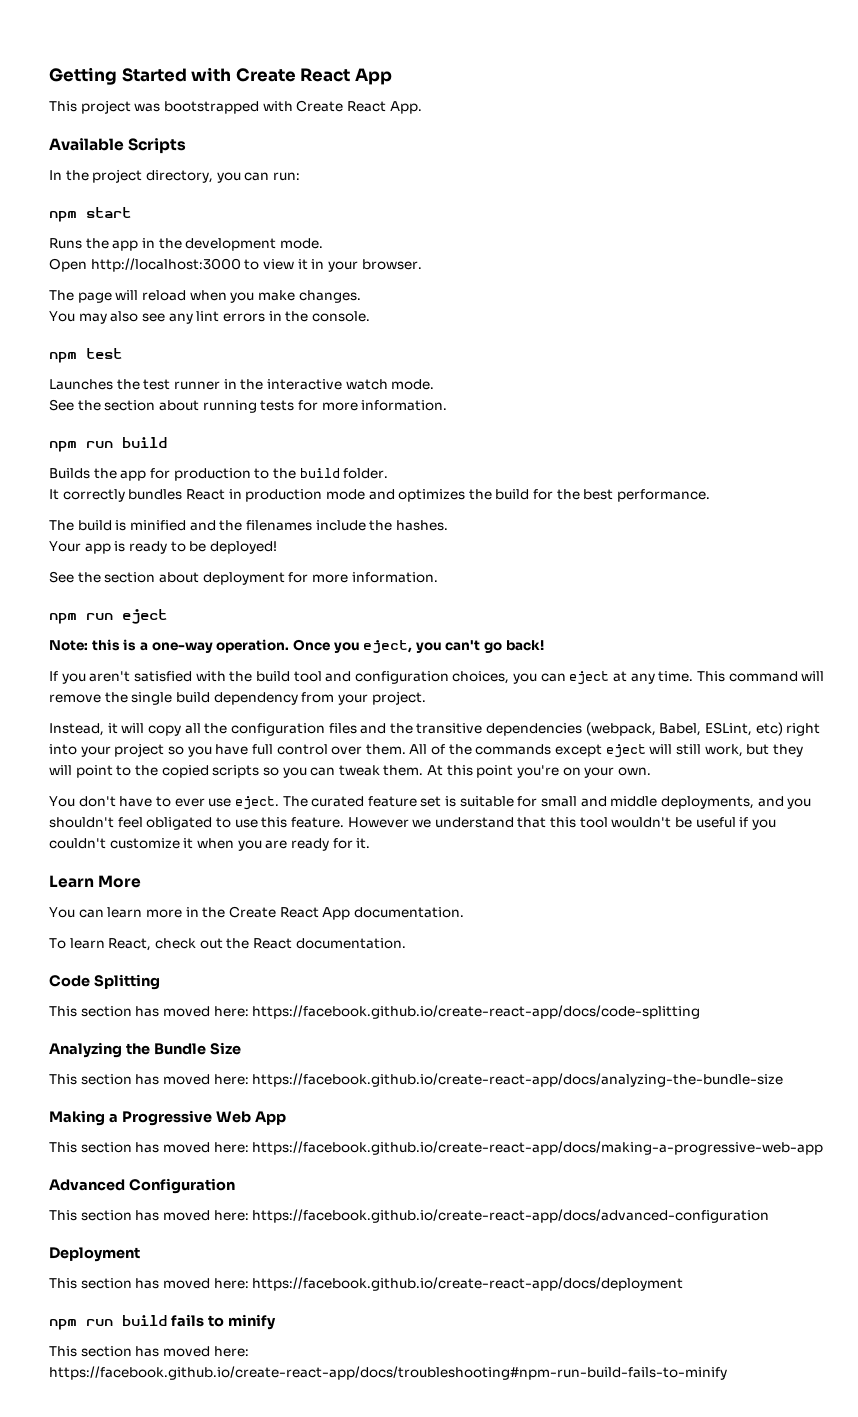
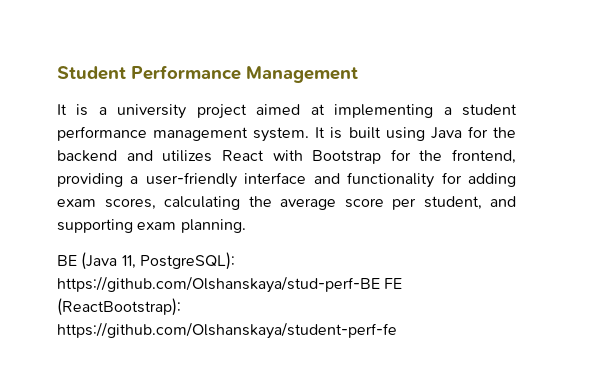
- Getting Started with Create React App
- This project was bootstrapped with Create React App.
- Available Scripts
- In the project directory, you can run:
- npm start
- Runs the app in the development mode.
- Open http://localhost:3000 to view it in your browser.
- The page will reload when you make changes.
- You may also see any lint errors in the console.
- npm test
- Launches the test runner in the interactive watch mode.
- See the section about running tests for more information.
- npm run build
- Builds the app for production to the build folder.
- It correctly bundles React in production mode and optimizes the build for the best performance.
- The build is minified and the filenames include the hashes.
- Your app is ready to be deployed!
- See the section about deployment for more information.
- npm run eject
- Note: this is a one-way operation. Once you eject, you can't go back!
- If you aren't satisfied with the build tool and configuration choices, you can eject at any time. This command will remove the single build dependency from your project.
- Instead, it will copy all the configuration files and the transitive dependencies (webpack, Babel, ESLint, etc) right into your project so you have full control over them. All of the commands except eject will still work, but they will point to the copied scripts so you can tweak them. At this point you're on your own.
- You don't have to ever use eject. The curated feature set is suitable for small and middle deployments, and you shouldn't feel obligated to use this feature. However we understand that this tool wouldn't be useful if you couldn't customize it when you are ready for it.
- Learn More
- You can learn more in the Create React App documentation.
- To learn React, check out the React documentation.
- Code Splitting
- This section has moved here: https://facebook.github.io/create-react-app/docs/code-splitting
- Analyzing the Bundle Size
- This section has moved here: https://facebook.github.io/create-react-app/docs/analyzing-the-bundle-size
- Making a Progressive Web App
- This section has moved here: https://facebook.github.io/create-react-app/docs/making-a-progressive-web-app
- Advanced Configuration
- This section has moved here: https://facebook.github.io/create-react-app/docs/advanced-configuration
- Deployment
- This section has moved here: https://facebook.github.io/create-react-app/docs/deployment
- npm run build fails to minify
- This section has moved here: https://facebook.github.io/create-react-app/docs/troubleshooting#npm-run-build-fails-to-minify
+ Student Performance Management
+ It is a university project aimed at implementing a student performance management system. It is built using Java for the backend and utilizes React with Bootstrap for the frontend, providing a user-friendly interface and functionality for adding exam scores, calculating the average score per student, and supporting exam planning.
+ BE (Java 11, PostgreSQL): https://github.com/Olshanskaya/stud-perf-BE FE (ReactBootstrap): https://github.com/Olshanskaya/student-perf-fe

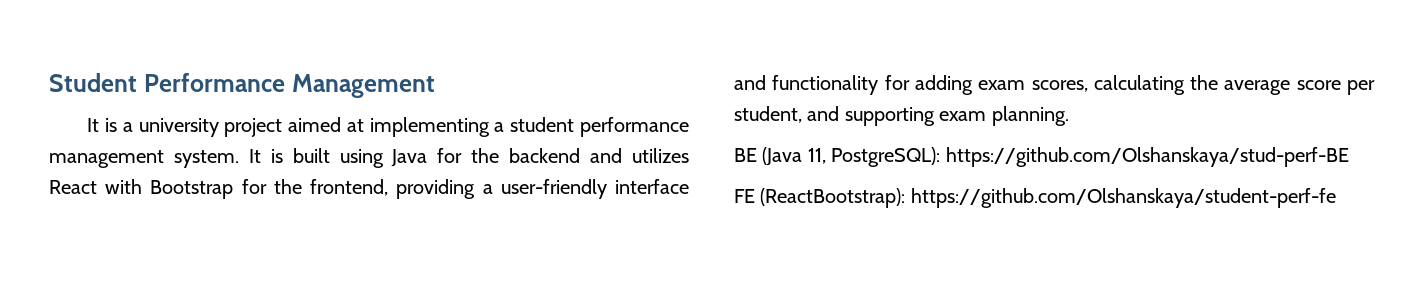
- BE (Java 11, PostgreSQL): https://github.com/Olshanskaya/stud-perf-BE FE (ReactBootstrap): https://github.com/Olshanskaya/student-perf-fe
+ BE (Java 11, PostgreSQL): https://github.com/Olshanskaya/stud-perf-BE
+ FE (ReactBootstrap): https://github.com/Olshanskaya/student-perf-fe

